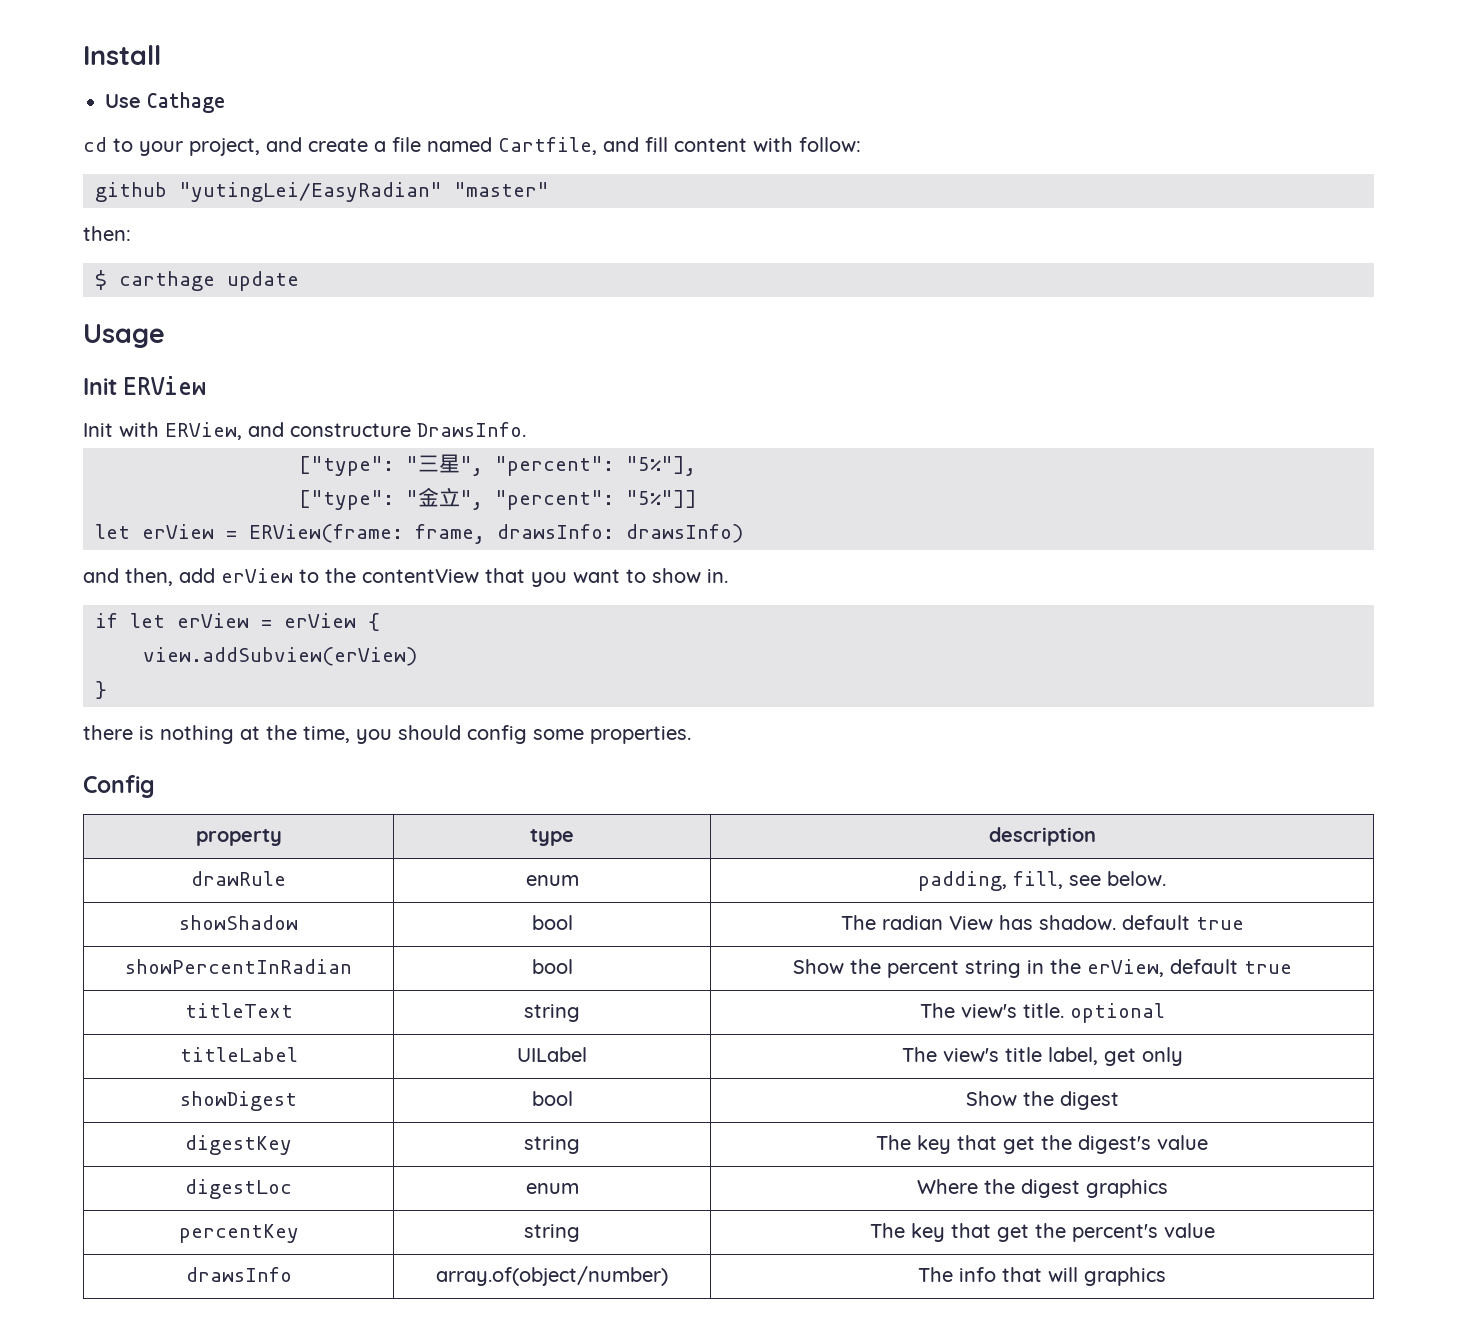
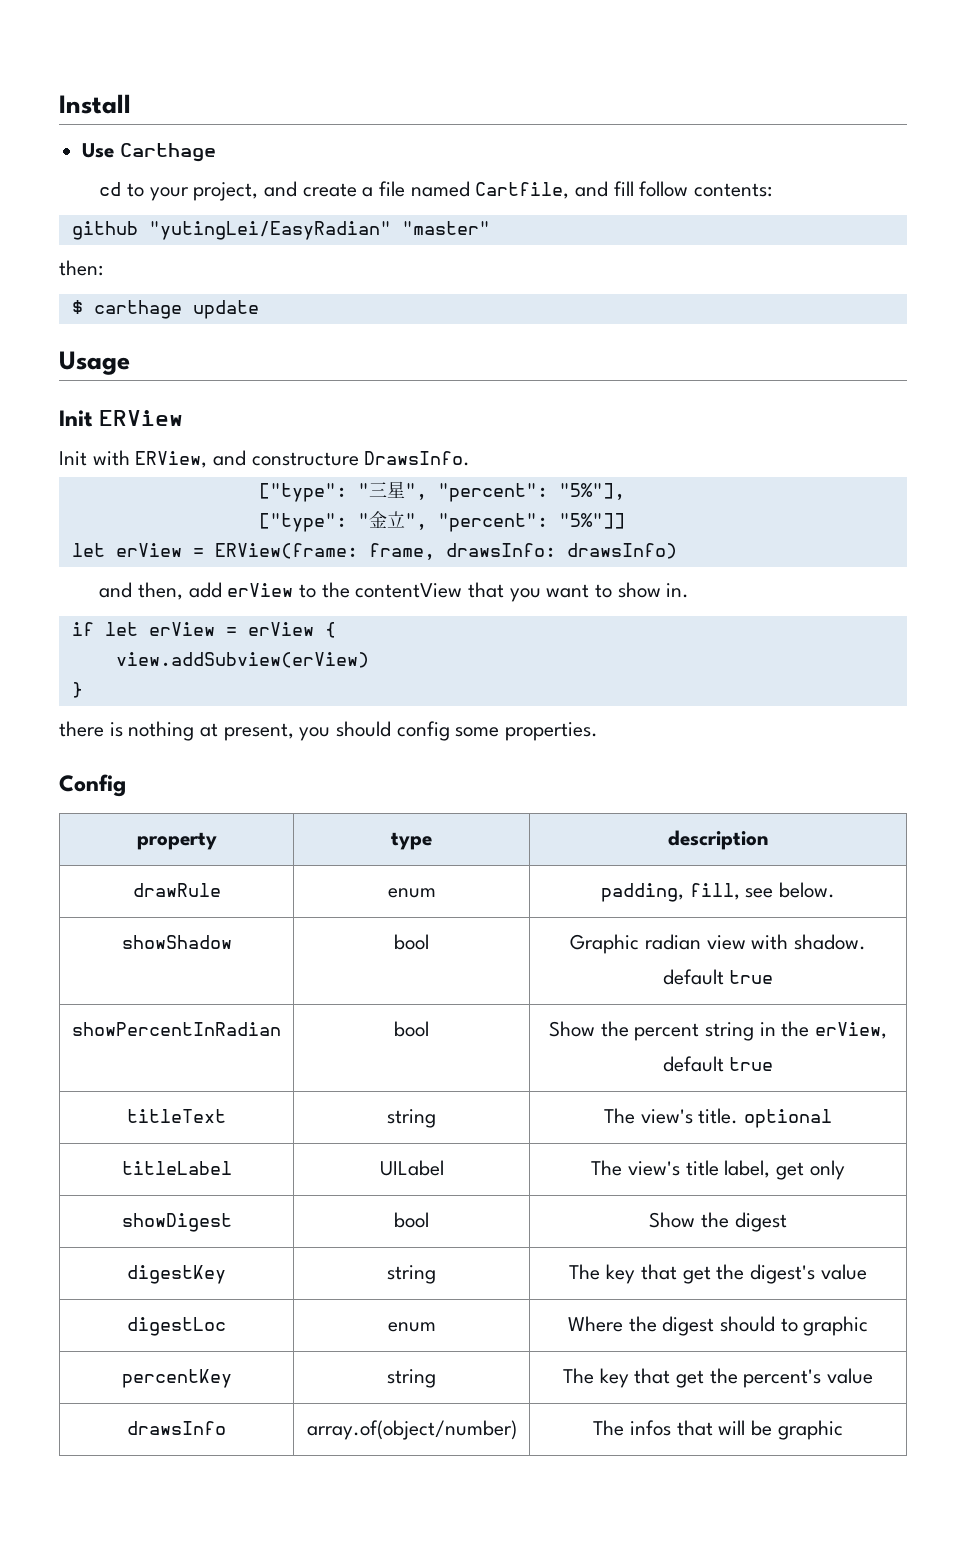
- Use Cathage
+ Use Carthage
- cd to your project, and create a file named Cartfile, and fill content with follow:
+ cd to your project, and create a file named Cartfile, and fill follow contents:
- there is nothing at the time, you should config some properties.
+ there is nothing at present, you should config some properties.
- showShadow | bool | The radian View has shadow. default true
+ showShadow | bool | Graphic radian view with shadow. default true
- digestLoc | enum | Where the digest graphics
+ digestLoc | enum | Where the digest should to graphic
- drawsInfo | array.of(object/number) | The info that will graphics
+ drawsInfo | array.of(object/number) | The infos that will be graphic

